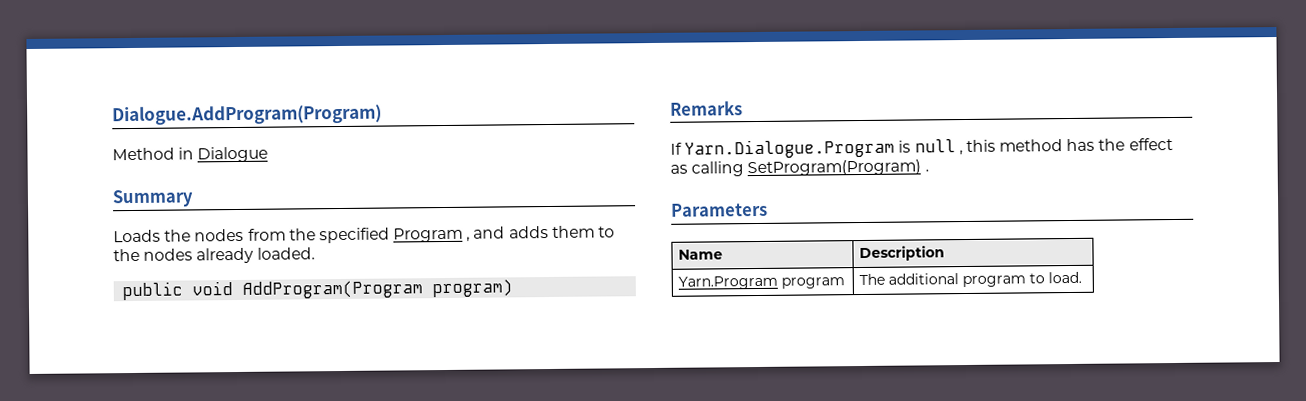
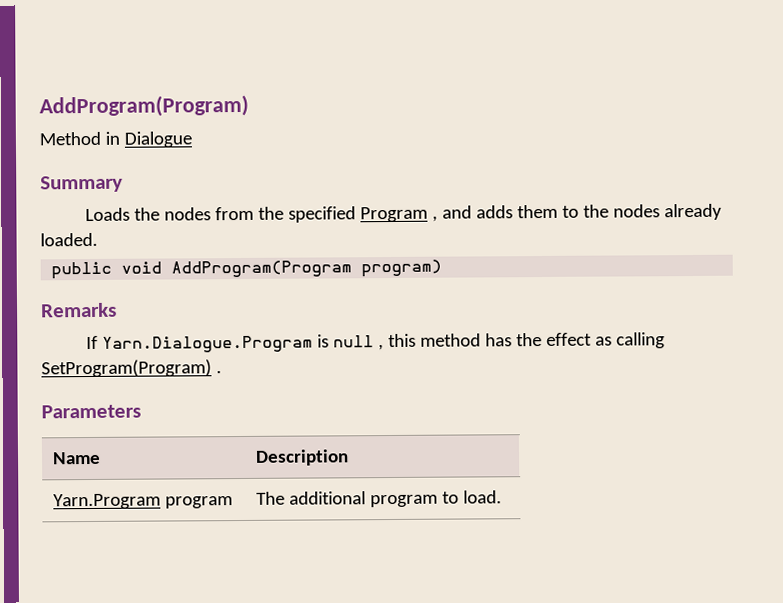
- Dialogue.AddProgram(Program)
+ AddProgram(Program)

